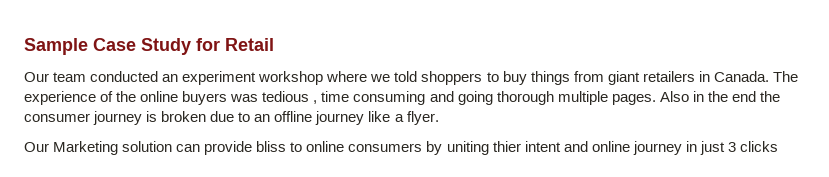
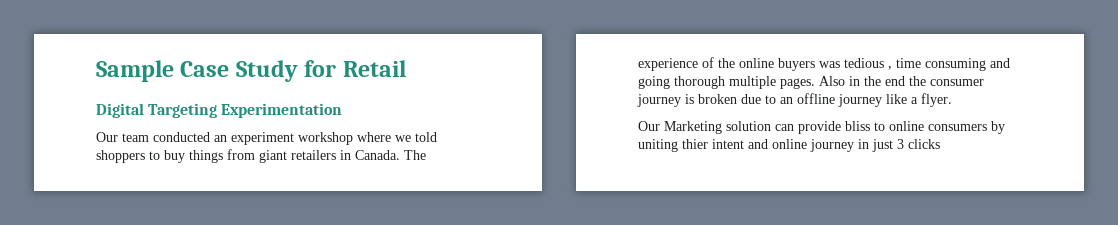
+ Digital Targeting Experimentation

